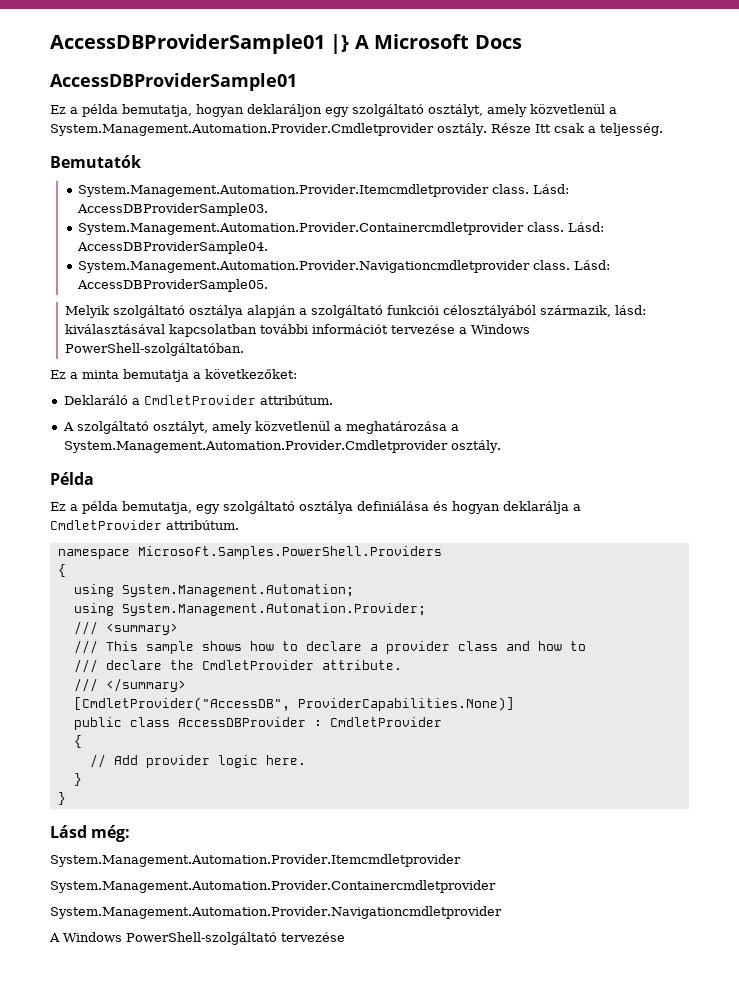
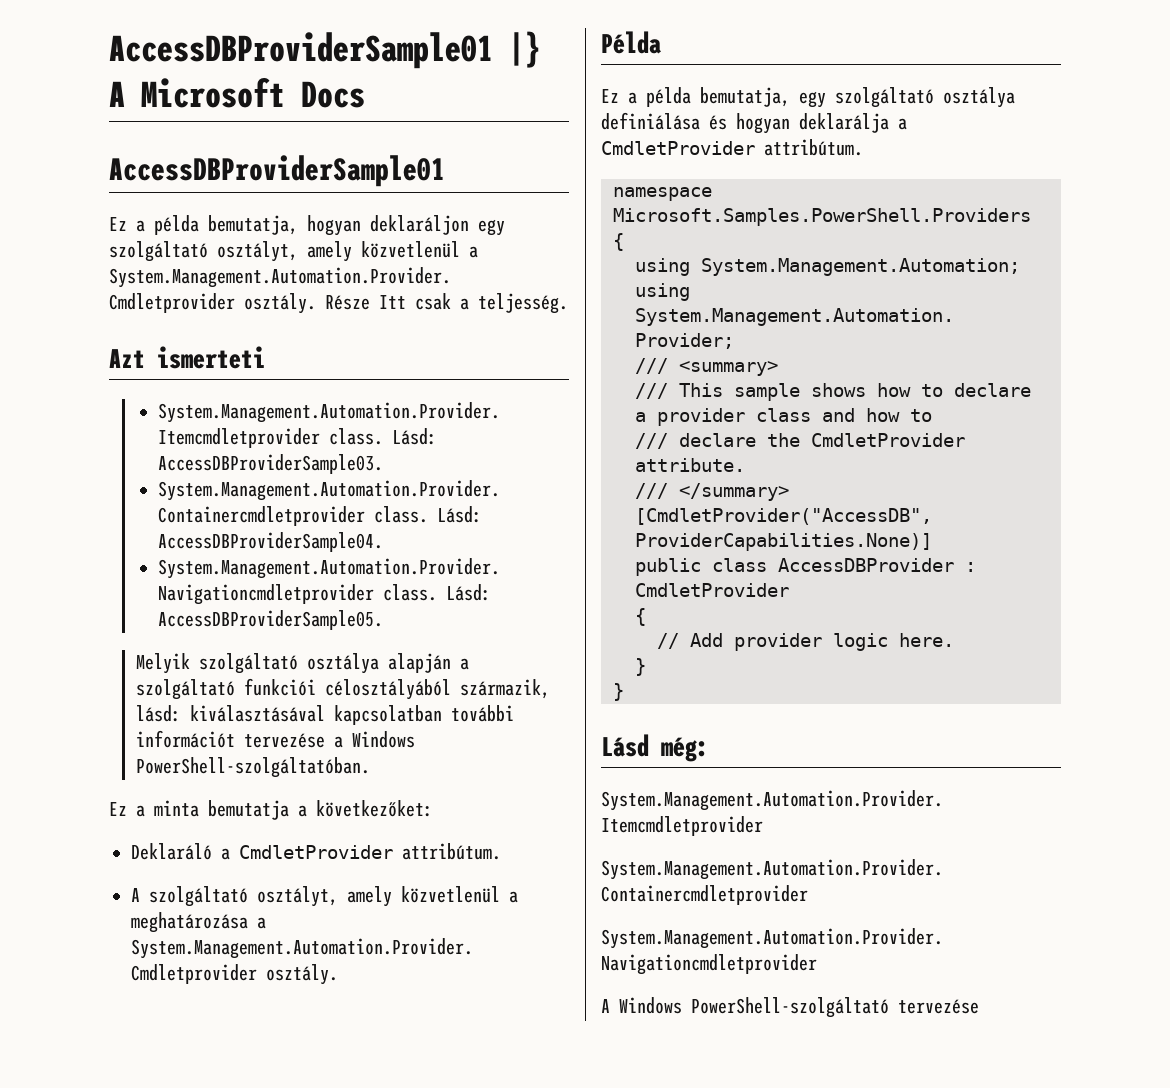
- Bemutatók
+ Azt ismerteti

